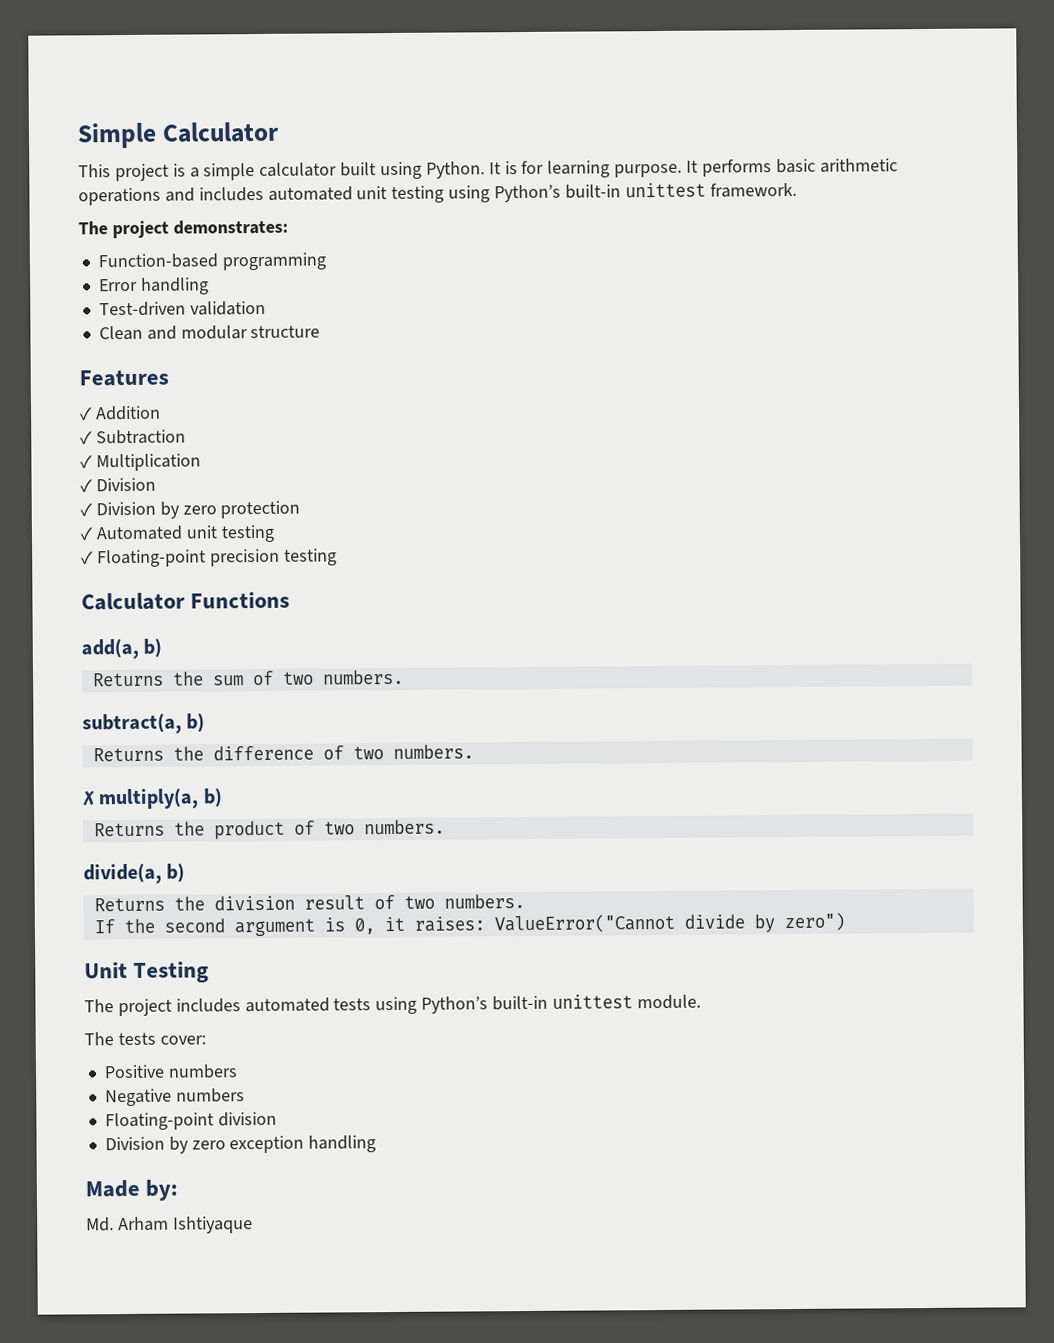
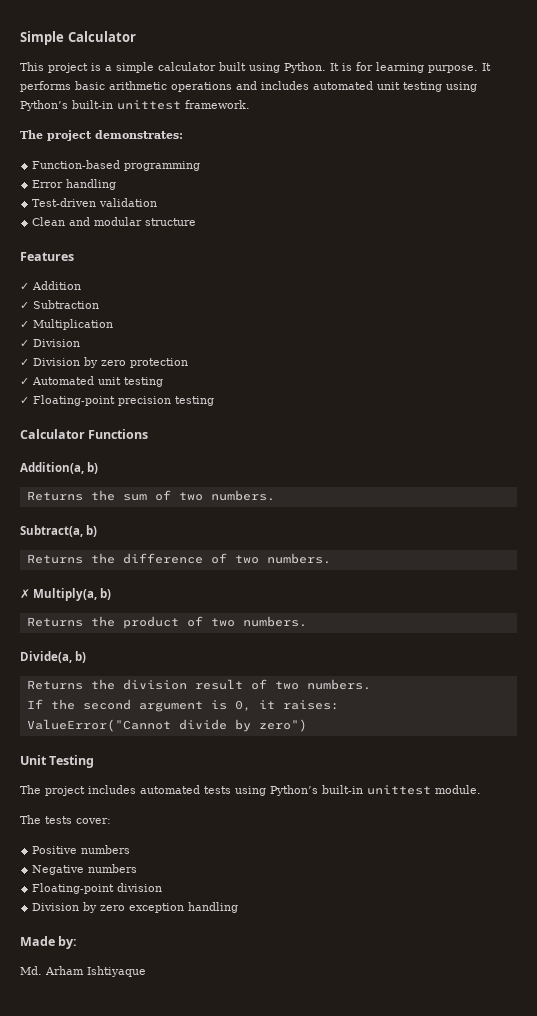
- add(a, b)
+ Addition(a, b)
- subtract(a, b)
+ Subtract(a, b)
- ✗ multiply(a, b)
+ ✗ Multiply(a, b)
- divide(a, b)
+ Divide(a, b)
- If the second argument is 0, it raises: ValueError("Cannot divide by zero")
+ If the second argument is 0, it raises:
+ ValueError("Cannot divide by zero")

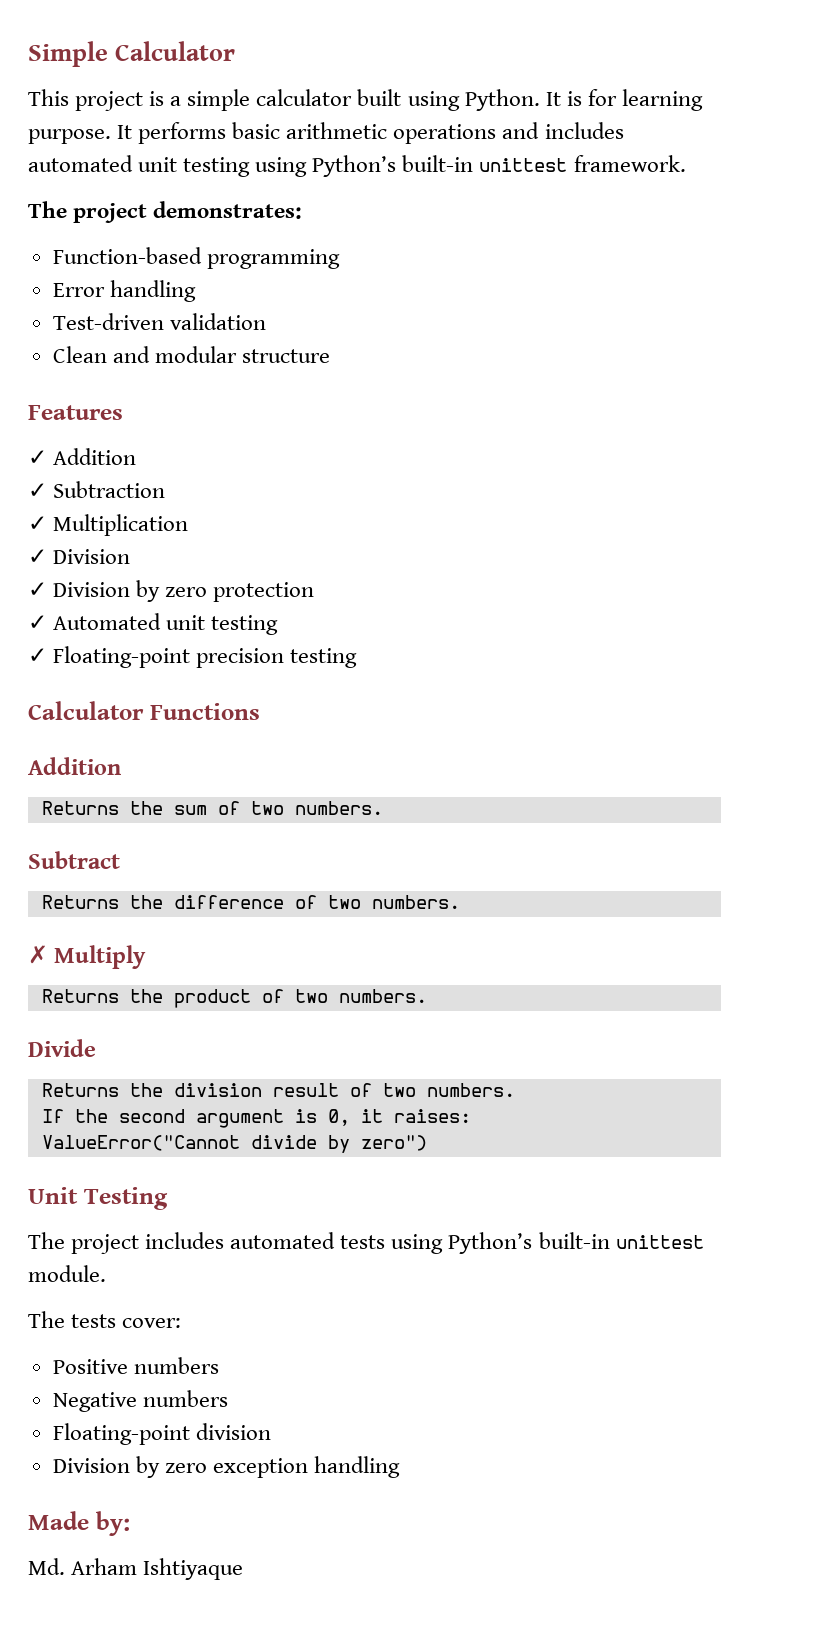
  Calculator Functions
- Addition(a, b)
+ Addition
- Subtract(a, b)
+ Subtract
- ✗ Multiply(a, b)
+ ✗ Multiply
- Divide(a, b)
+ Divide

